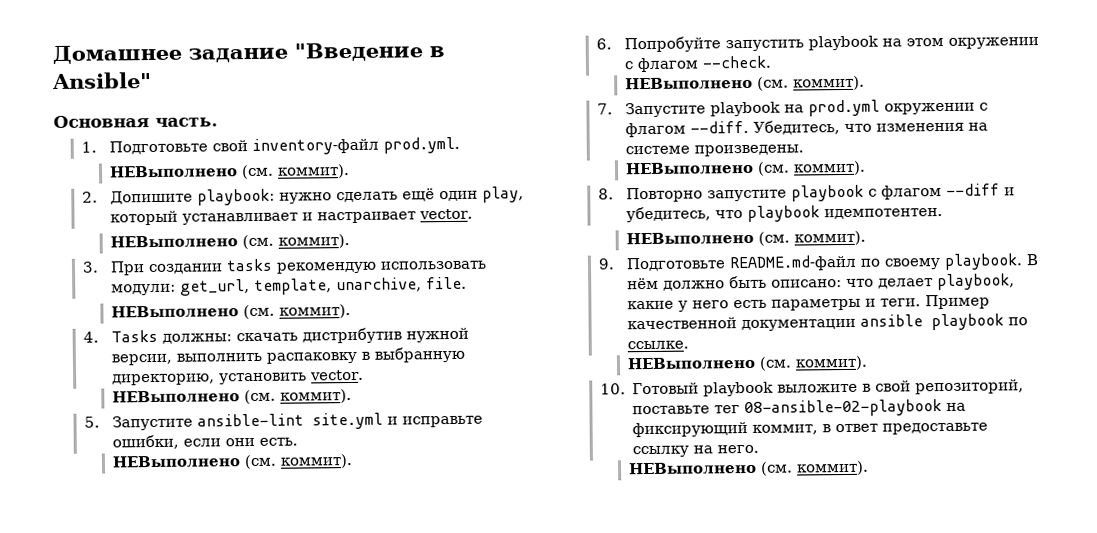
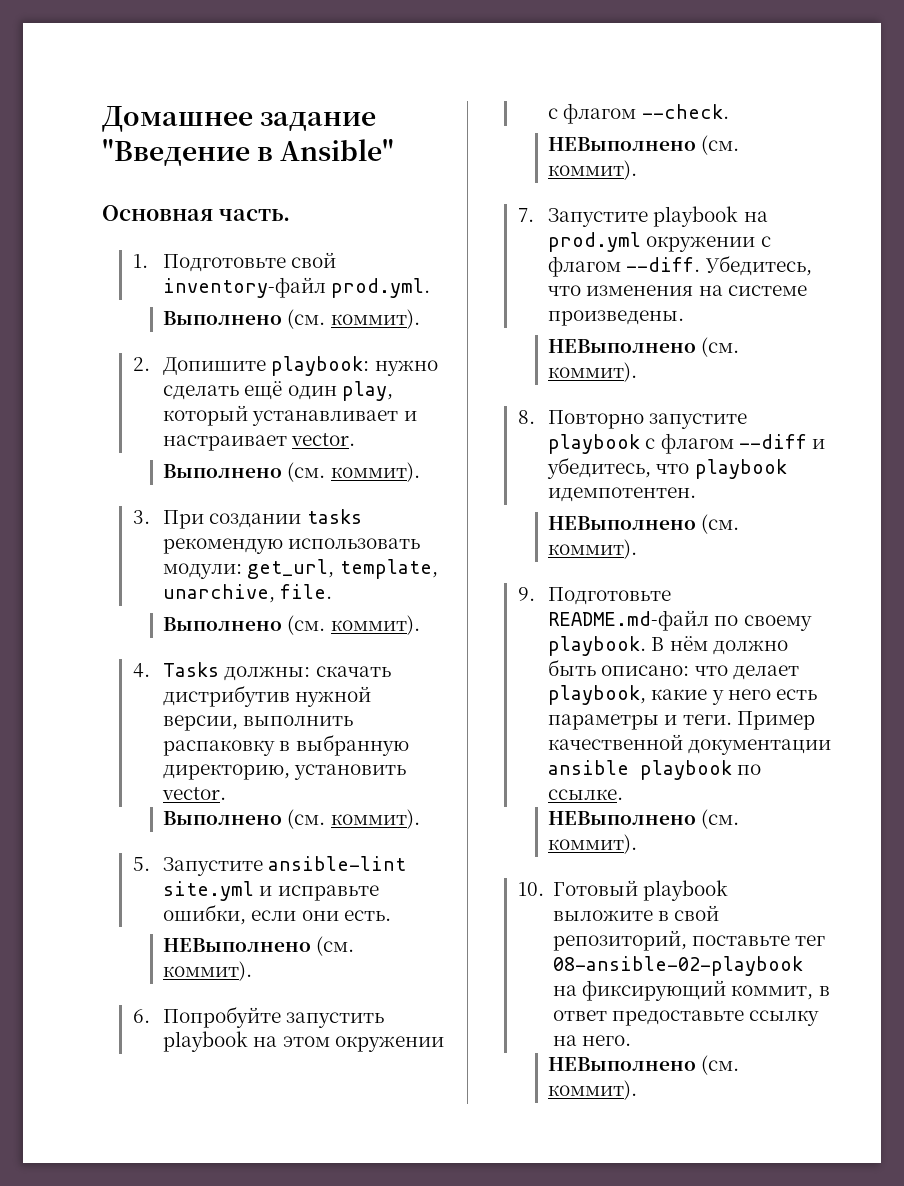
  1. Подготовьте свой inventory-файл prod.yml.
- НЕВыполнено (см. коммит).
+ Выполнено (см. коммит).
  2. Допишите playbook: нужно сделать ещё один play, который устанавливает и настраивает vector.
- НЕВыполнено (см. коммит).
+ Выполнено (см. коммит).
  3. При создании tasks рекомендую использовать модули: get_url, template, unarchive, file.
- НЕВыполнено (см. коммит).
+ Выполнено (см. коммит).
  4. Tasks должны: скачать дистрибутив нужной версии, выполнить распаковку в выбранную директорию, установить vector.
- НЕВыполнено (см. коммит).
+ Выполнено (см. коммит).

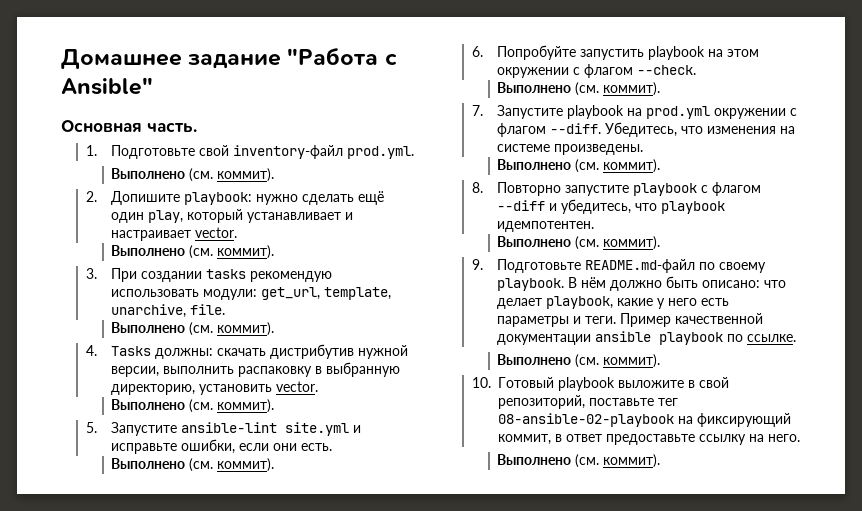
- Домашнее задание "Введение в Ansible"
+ Домашнее задание "Работа с Ansible"
  5. Запустите ansible-lint site.yml и исправьте ошибки, если они есть.
- НЕВыполнено (см. коммит).
+ Выполнено (см. коммит).
  6. Попробуйте запустить playbook на этом окружении с флагом --check.
- НЕВыполнено (см. коммит).
+ Выполнено (см. коммит).
  Убедитесь, что изменения на системе произведены.
- НЕВыполнено (см. коммит).
+ Выполнено (см. коммит).
  8. Повторно запустите playbook с флагом --diff и убедитесь, что playbook идемпотентен.
- НЕВыполнено (см. коммит).
+ Выполнено (см. коммит).
  Пример качественной документации ansible playbook по ссылке.
- НЕВыполнено (см. коммит).
+ Выполнено (см. коммит).
  10. Готовый playbook выложите в свой репозиторий, поставьте тег 08-ansible-02-playbook на фиксирующий коммит, в ответ предоставьте ссылку на него.
- НЕВыполнено (см. коммит).
+ Выполнено (см. коммит).

